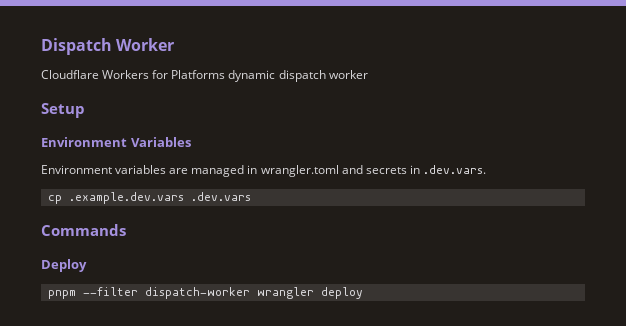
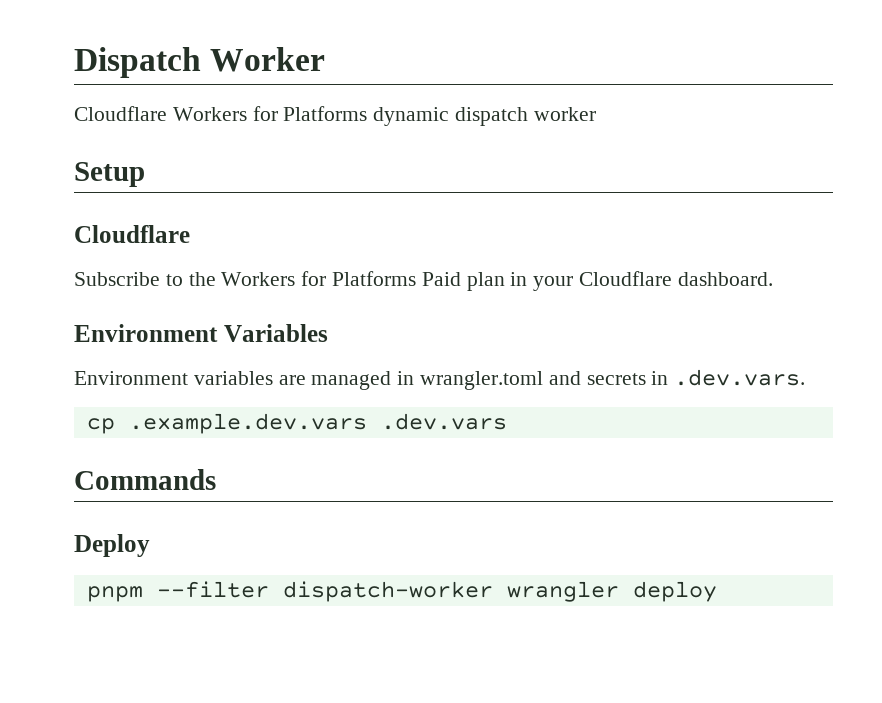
  Setup
+ Cloudflare
+ Subscribe to the Workers for Platforms Paid plan in your Cloudflare dashboard.

